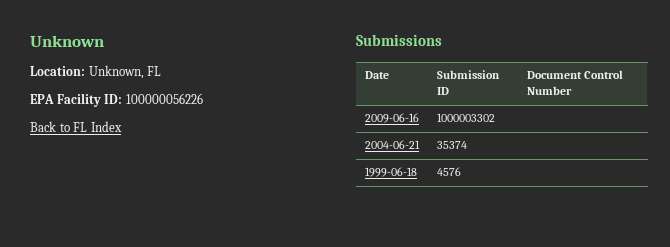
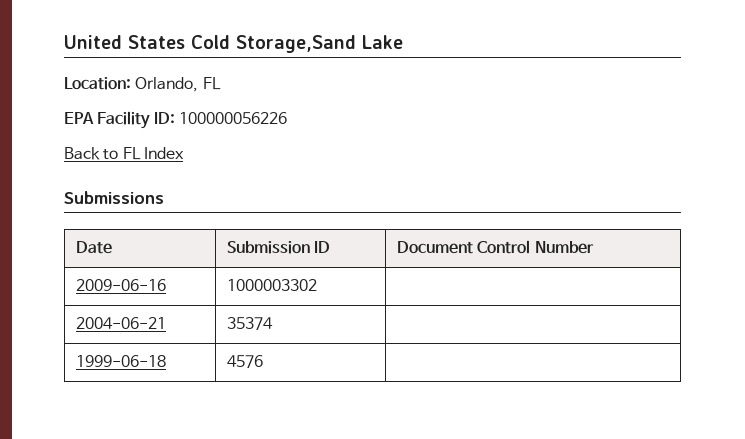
- Unknown
+ United States Cold Storage,Sand Lake
- Location: Unknown, FL
+ Location: Orlando, FL

